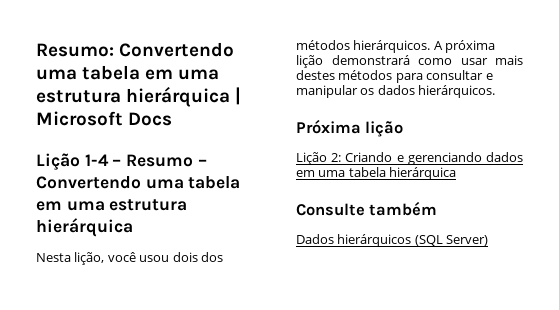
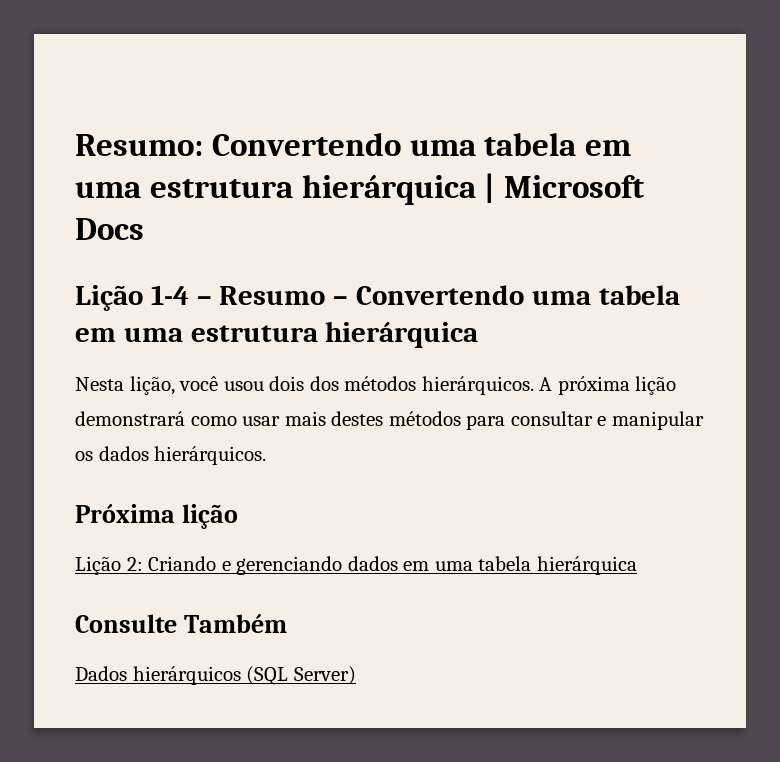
- Consulte também
+ Consulte Também

